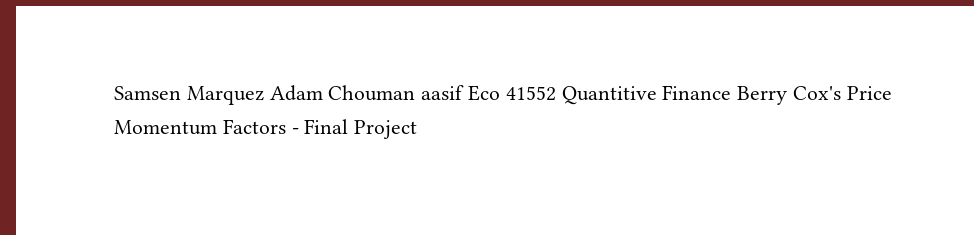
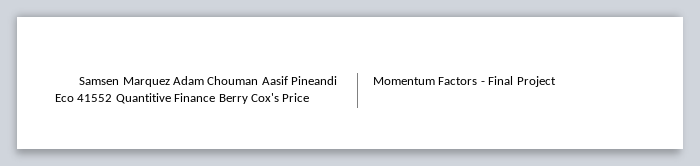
- Samsen Marquez Adam Chouman aasif Eco 41552 Quantitive Finance Berry Cox's Price Momentum Factors - Final Project
+ Samsen Marquez Adam Chouman Aasif Pineandi Eco 41552 Quantitive Finance Berry Cox's Price Momentum Factors - Final Project

